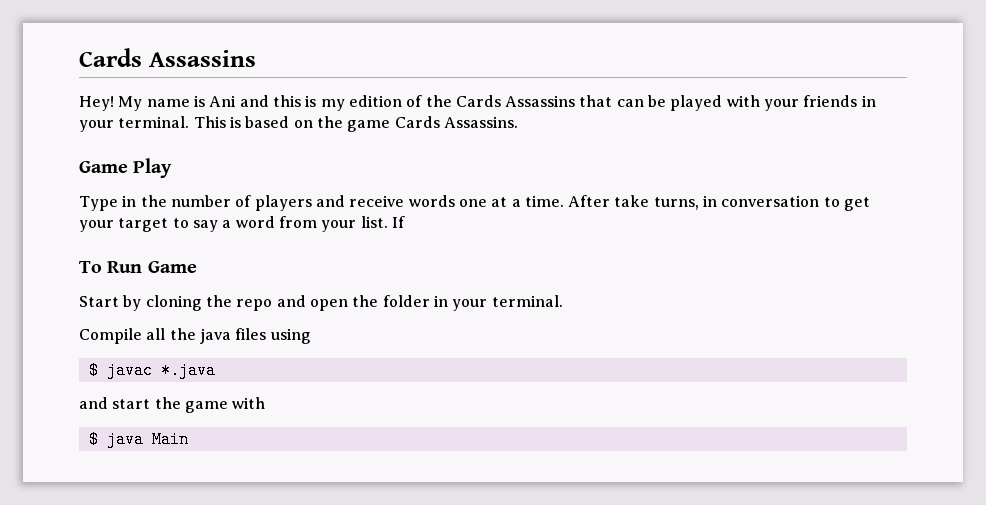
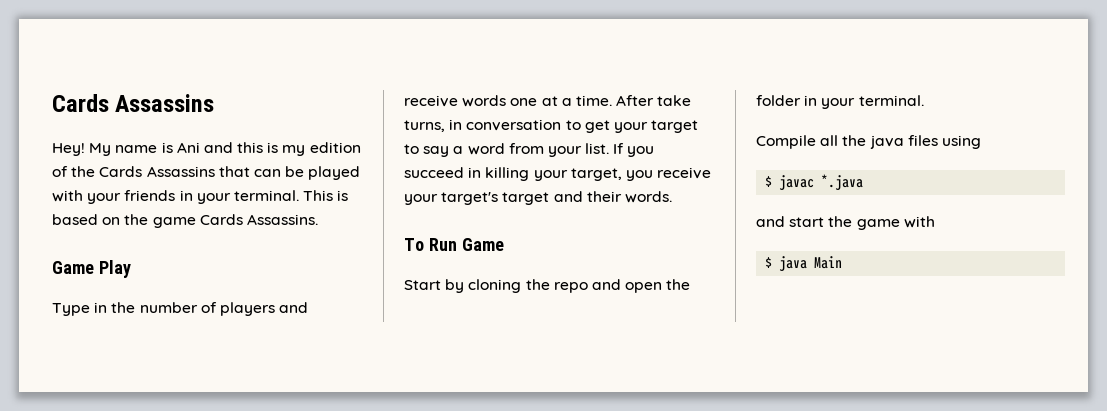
- If
+ If you succeed in killing your target, you receive your target's target and their words.

